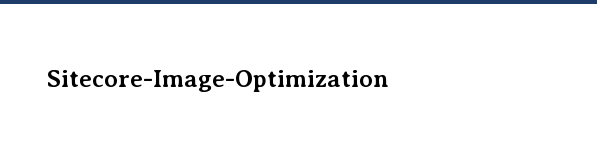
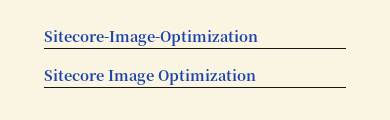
+ Sitecore Image Optimization

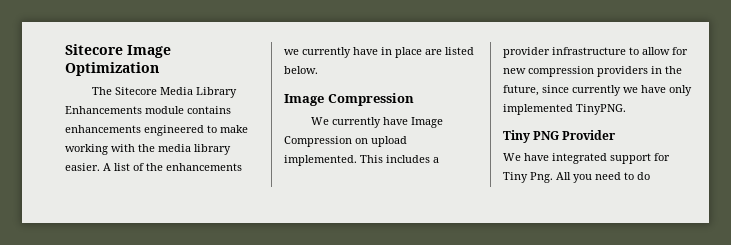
- Sitecore-Image-Optimization
+ The Sitecore Media Library Enhancements module contains enhancements engineered to make working with the media library easier. A list of the enhancements we currently have in place are listed below.
+ Image Compression
+ We currently have Image Compression on upload implemented. This includes a provider infrastructure to allow for new compression providers in the future, since currently we have only implemented TinyPNG.
+ Tiny PNG Provider
+ We have integrated support for Tiny Png. All you need to do

